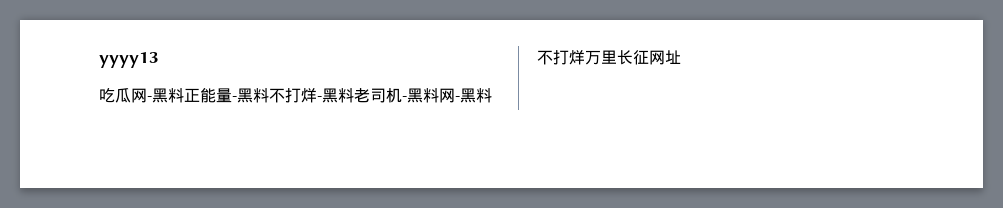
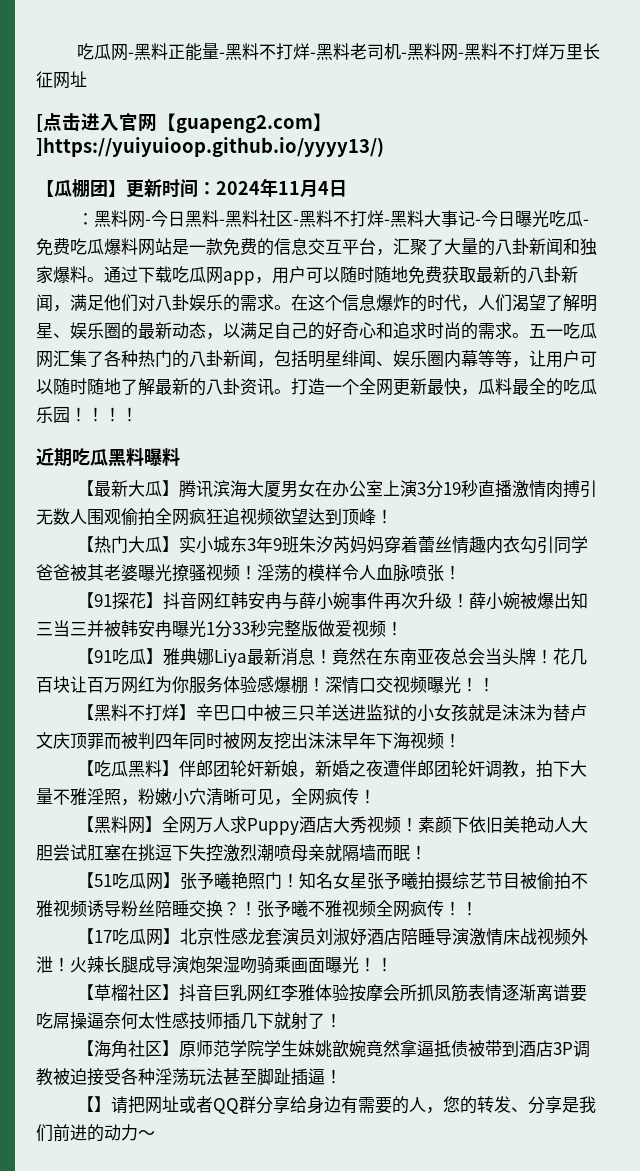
- yyyy13
+ [点击进入官网【guapeng2.com】]https://yuiyuioop.github.io/yyyy13/)
+ 【瓜棚团】更新时间：2024年11月4日
+ ：黑料网-今日黑料-黑料社区-黑料不打烊-黑料大事记-今日曝光吃瓜-免费吃瓜爆料网站是一款免费的信息交互平台，汇聚了大量的八卦新闻和独家爆料。通过下载吃瓜网app，用户可以随时随地免费获取最新的八卦新闻，满足他们对八卦娱乐的需求。在这个信息爆炸的时代，人们渴望了解明星、娱乐圈的最新动态，以满足自己的好奇心和追求时尚的需求。五一吃瓜网汇集了各种热门的八卦新闻，包括明星绯闻、娱乐圈内幕等等，让用户可以随时随地了解最新的八卦资讯。打造一个全网更新最快，瓜料最全的吃瓜乐园！！！！
+ 近期吃瓜黑料曝料
+ 【最新大瓜】腾讯滨海大厦男女在办公室上演3分19秒直播激情肉搏引无数人围观偷拍全网疯狂追视频欲望达到顶峰！
+ 【热门大瓜】实小城东3年9班朱汐芮妈妈穿着蕾丝情趣内衣勾引同学爸爸被其老婆曝光撩骚视频！淫荡的模样令人血脉喷张！
+ 【91探花】抖音网红韩安冉与薛小婉事件再次升级！薛小婉被爆出知三当三并被韩安冉曝光1分33秒完整版做爱视频！
+ 【91吃瓜】雅典娜Liya最新消息！竟然在东南亚夜总会当头牌！花几百块让百万网红为你服务体验感爆棚！深情口交视频曝光！！
+ 【黑料不打烊】辛巴口中被三只羊送进监狱的小女孩就是沫沫为替卢文庆顶罪而被判四年同时被网友挖出沫沫早年下海视频！
+ 【吃瓜黑料】伴郎团轮奸新娘，新婚之夜遭伴郎团轮奸调教，拍下大量不雅淫照，粉嫩小穴清晰可见，全网疯传！
+ 【黑料网】全网万人求Puppy酒店大秀视频！素颜下依旧美艳动人大胆尝试肛塞在挑逗下失控激烈潮喷母亲就隔墙而眠！
+ 【51吃瓜网】张予曦艳照门！知名女星张予曦拍摄综艺节目被偷拍不雅视频诱导粉丝陪睡交换？！张予曦不雅视频全网疯传！！
+ 【17吃瓜网】北京性感龙套演员刘淑妤酒店陪睡导演激情床战视频外泄！火辣长腿成导演炮架湿吻骑乘画面曝光！！
+ 【草榴社区】抖音巨乳网红李雅体验按摩会所抓凤筋表情逐渐离谱要吃屌操逼奈何太性感技师插几下就射了！
+ 【海角社区】原师范学院学生妹姚歆婉竟然拿逼抵债被带到酒店3P调教被迫接受各种淫荡玩法甚至脚趾插逼！
+ 【】请把网址或者QQ群分享给身边有需要的人，您的转发、分享是我们前进的动力～

